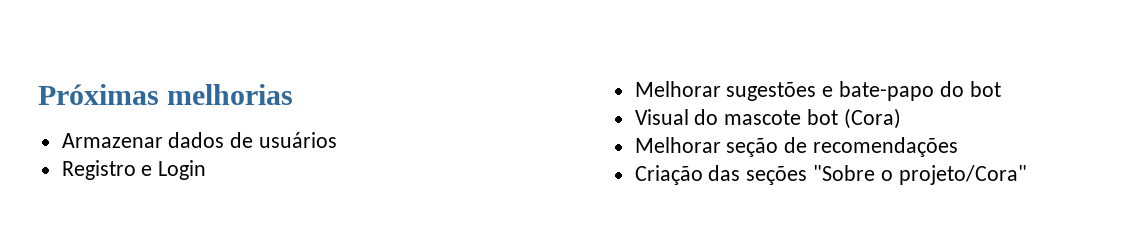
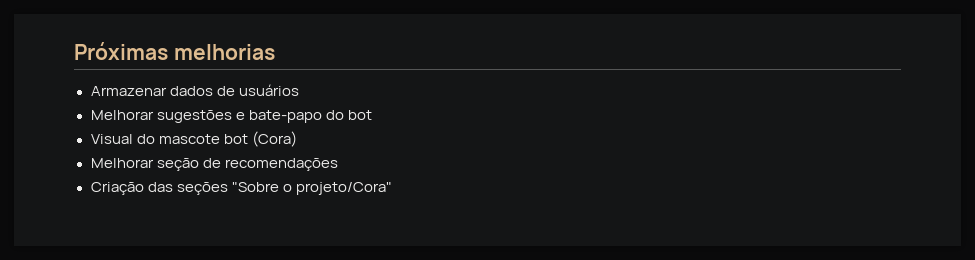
- Registro e Login

